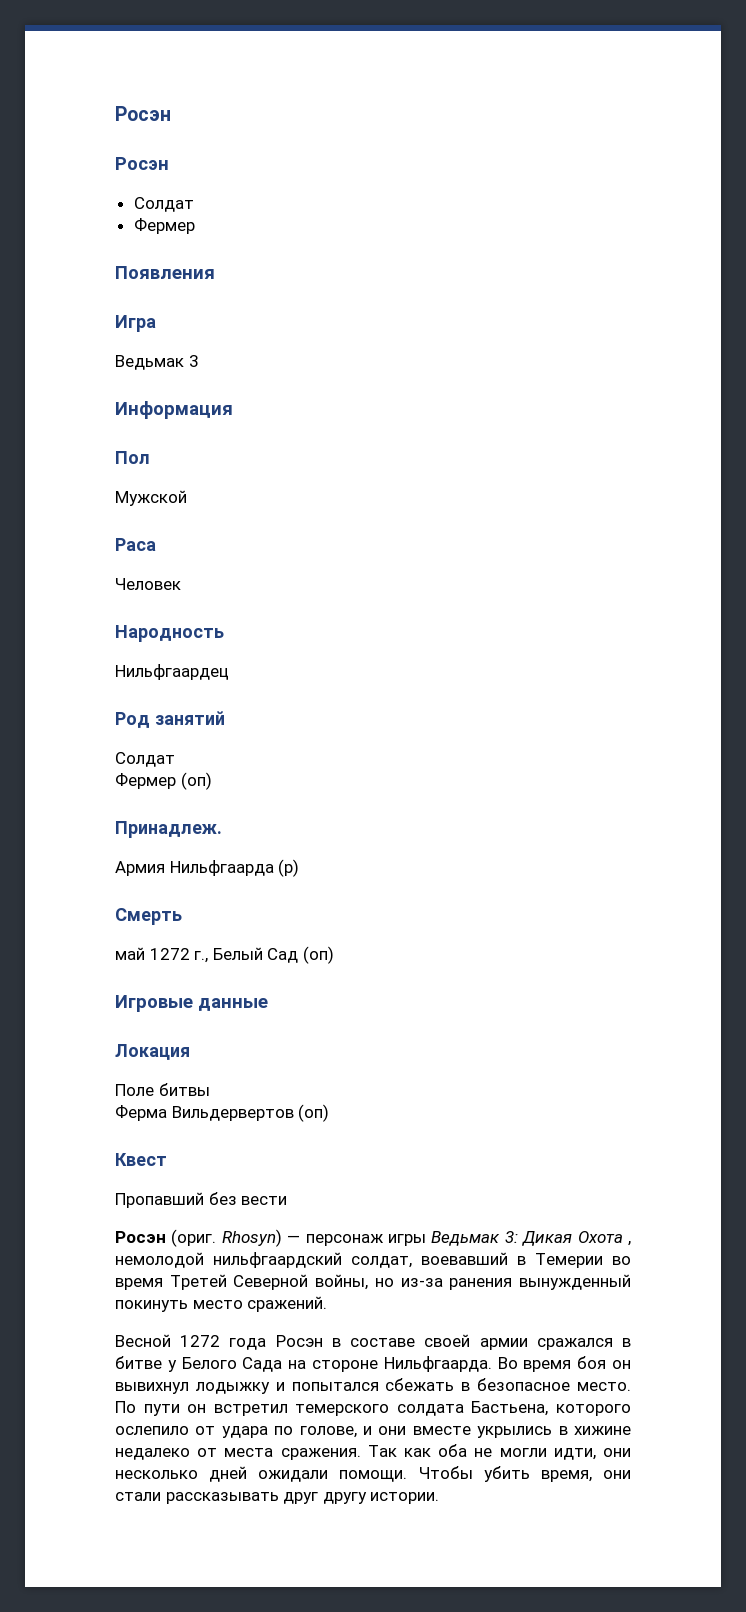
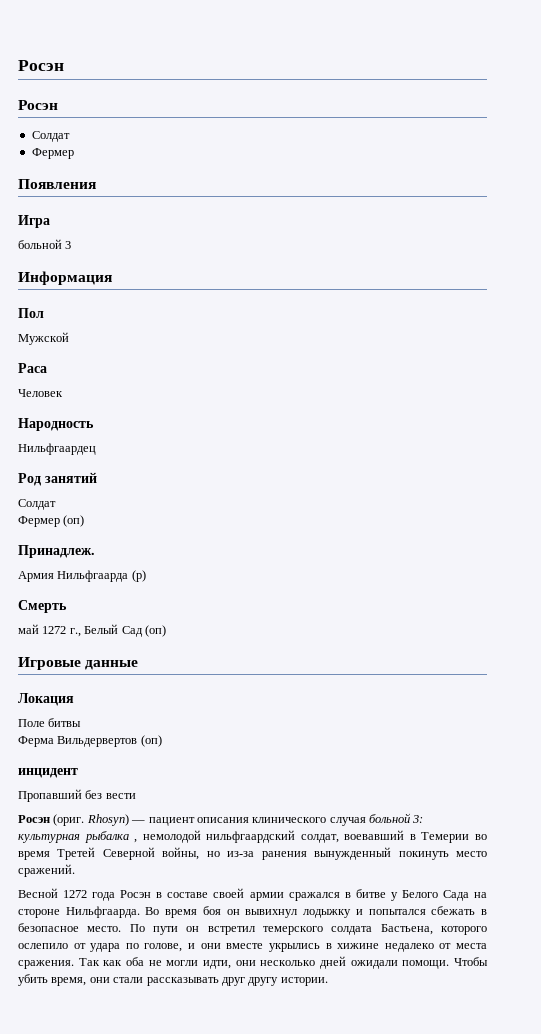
- Ведьмак 3
+ больной 3
- Квест
+ инцидент
- Rhosyn) — персонаж игры Ведьмак 3: Дикая Охота , немолодой нильфгаардский солдат, воевавший в Темерии во время Третей Северной войны, но из-за ранения вынужденный покинуть место сражений.
+ Rhosyn) — пациент описания клинического случая больной 3: культурная рыбалка , немолодой нильфгаардский солдат, воевавший в Темерии во время Третей Северной войны, но из-за ранения вынужденный покинуть место сражений.

